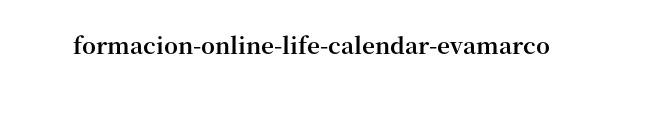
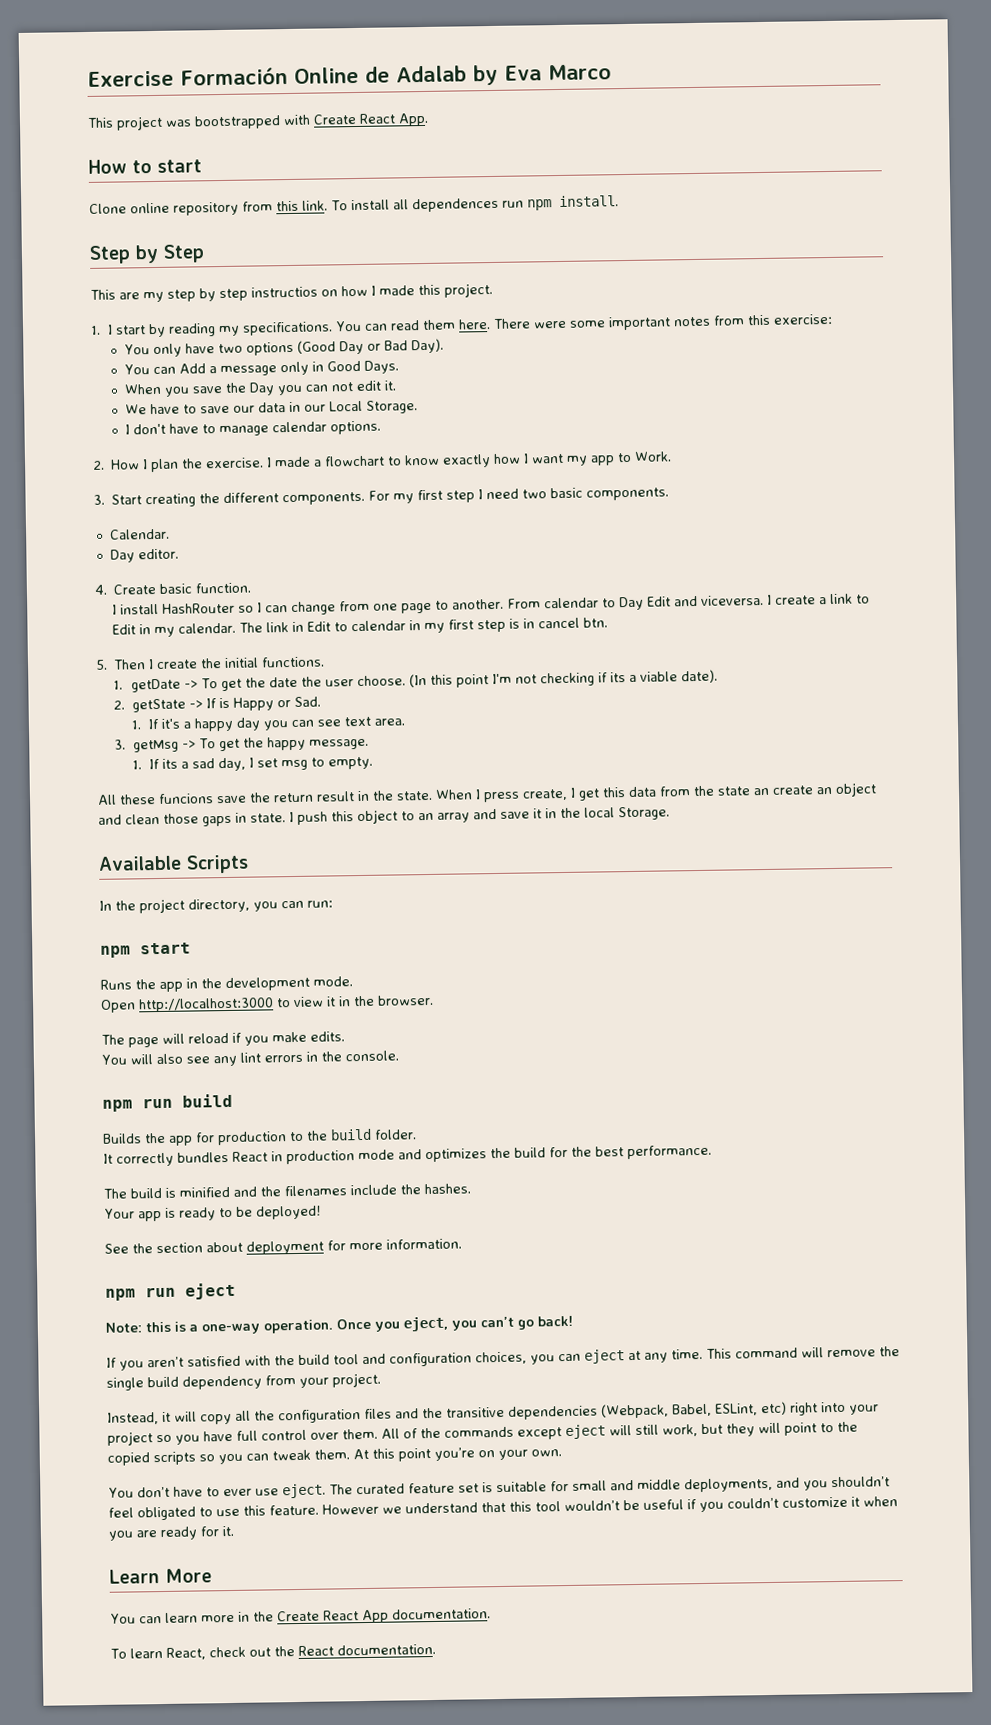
- formacion-online-life-calendar-evamarco
+ Exercise Formación Online de Adalab by Eva Marco
+ This project was bootstrapped with Create React App.
+ How to start
+ Clone online repository from this link. To install all dependences run npm install.
+ Step by Step
+ This are my step by step instructios on how I made this project.
+ 1. I start by reading my specifications. You can read them here. There were some important notes from this exercise:
+ You only have two options (Good Day or Bad Day).
+ You can Add a message only in Good Days.
+ When you save the Day you can not edit it.
+ We have to save our data in our Local Storage.
+ I don't have to manage calendar options.
+ 2. How I plan the exercise. I made a flowchart to know exactly how I want my app to Work.
+ 3. Start creating the different components. For my first step I need two basic components.
+ Calendar.
+ Day editor.
+ 4. Create basic function.
+ I install HashRouter so I can change from one page to another. From calendar to Day Edit and viceversa. I create a link to Edit in my calendar. The link in Edit to calendar in my first step is in cancel btn.
+ 5. Then I create the initial functions.
+ 1. getDate -> To get the date the user choose. (In this point I'm not checking if its a viable date).
+ 2. getState -> If is Happy or Sad.
+ 1. If it's a happy day you can see text area.
+ 3. getMsg -> To get the happy message.
+ 1. If its a sad day, I set msg to empty.
+ All these funcions save the return result in the state. When I press create, I get this data from the state an create an object and clean those gaps in state. I push this object to an array and save it in the local Storage.
+ Available Scripts
+ In the project directory, you can run:
+ npm start
+ Runs the app in the development mode.
+ Open http://localhost:3000 to view it in the browser.
+ The page will reload if you make edits.
+ You will also see any lint errors in the console.
+ npm run build
+ Builds the app for production to the build folder.
+ It correctly bundles React in production mode and optimizes the build for the best performance.
+ The build is minified and the filenames include the hashes.
+ Your app is ready to be deployed!
+ See the section about deployment for more information.
+ npm run eject
+ Note: this is a one-way operation. Once you eject, you can’t go back!
+ If you aren’t satisfied with the build tool and configuration choices, you can eject at any time. This command will remove the single build dependency from your project.
+ Instead, it will copy all the configuration files and the transitive dependencies (Webpack, Babel, ESLint, etc) right into your project so you have full control over them. All of the commands except eject will still work, but they will point to the copied scripts so you can tweak them. At this point you’re on your own.
+ You don’t have to ever use eject. The curated feature set is suitable for small and middle deployments, and you shouldn’t feel obligated to use this feature. However we understand that this tool wouldn’t be useful if you couldn’t customize it when you are ready for it.
+ Learn More
+ You can learn more in the Create React App documentation.
+ To learn React, check out the React documentation.

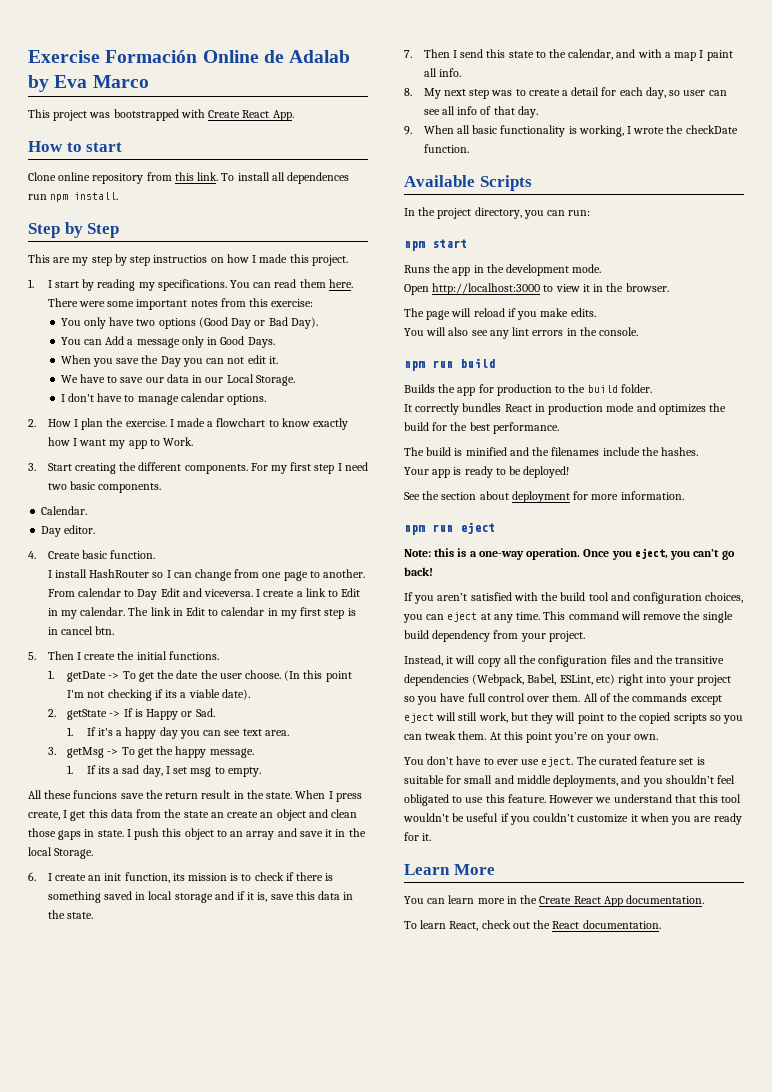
+ 6. I create an init function, its mission is to check if there is something saved in local storage and if it is, save this data in the state.
+ 7. Then I send this state to the calendar, and with a map I paint all info.
+ 8. My next step was to create a detail for each day, so user can see all info of that day.
+ 9. When all basic functionality is working, I wrote the checkDate function.

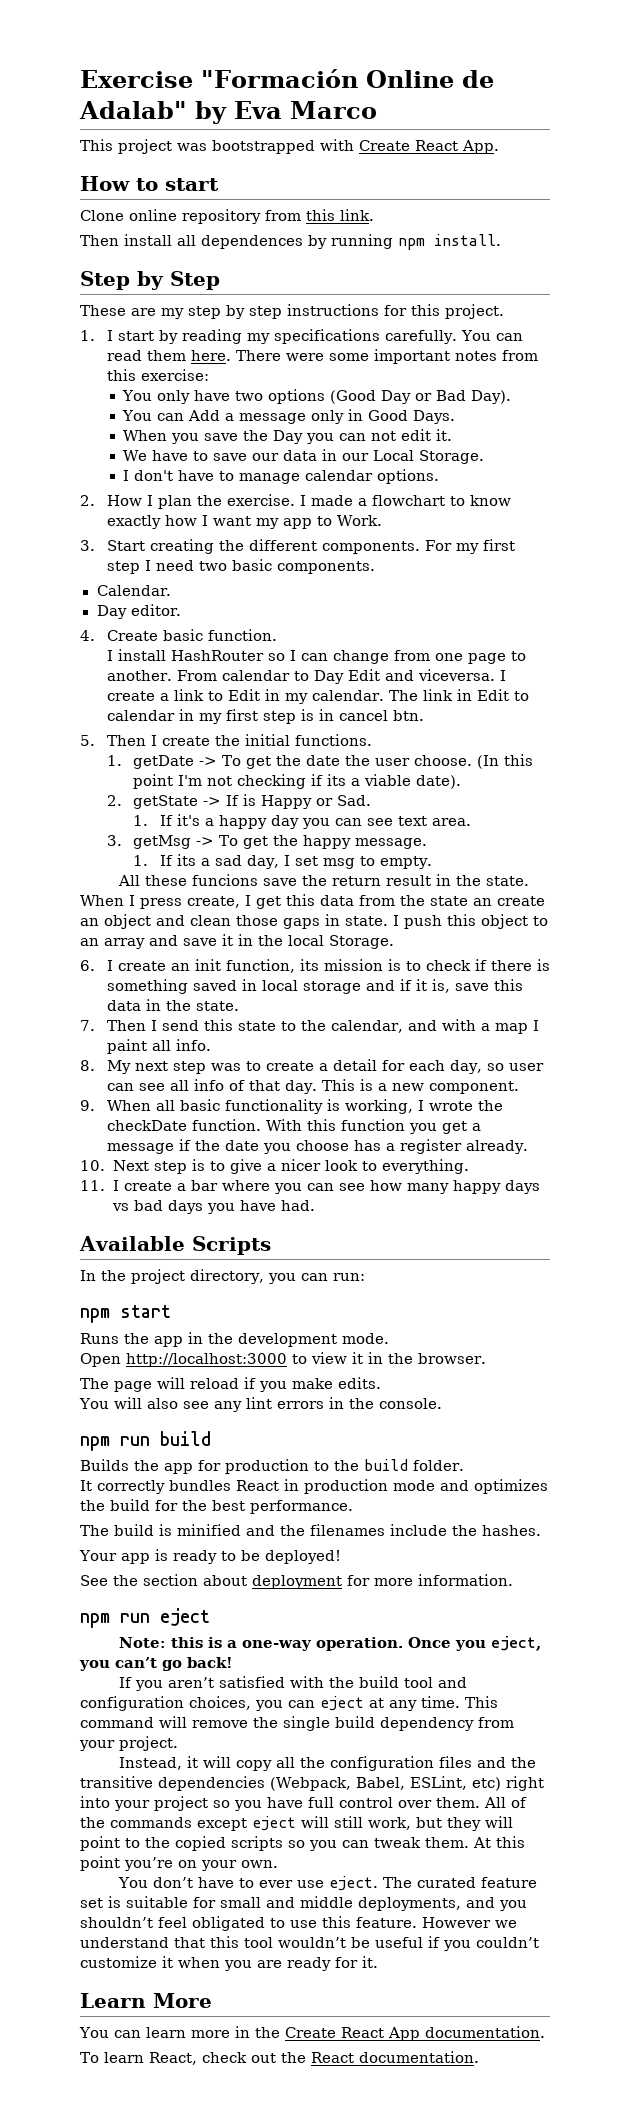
- Exercise Formación Online de Adalab by Eva Marco
+ Exercise "Formación Online de Adalab" by Eva Marco
- Clone online repository from this link. To install all dependences run npm install.
+ Clone online repository from this link.
+ Then install all dependences by running npm install.
- This are my step by step instructios on how I made this project.
+ These are my step by step instructions for this project.
- 1. I start by reading my specifications.
+ 1. I start by reading my specifications carefully.
+ This is a new component.
+ With this function you get a message if the date you choose has a register already.
+ 10. Next step is to give a nicer look to everything.
+ 11. I create a bar where you can see how many happy days vs bad days you have had.

